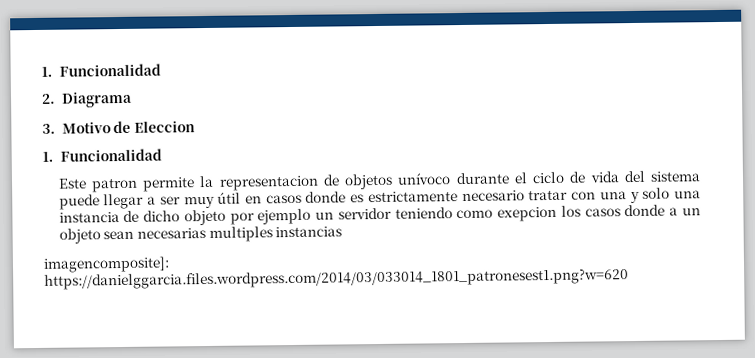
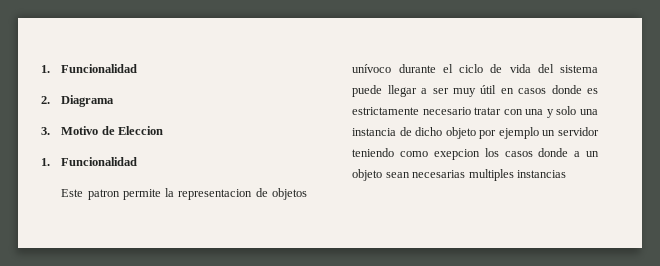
- imagencomposite]: https://danielggarcia.files.wordpress.com/2014/03/033014_1801_patronesest1.png?w=620

